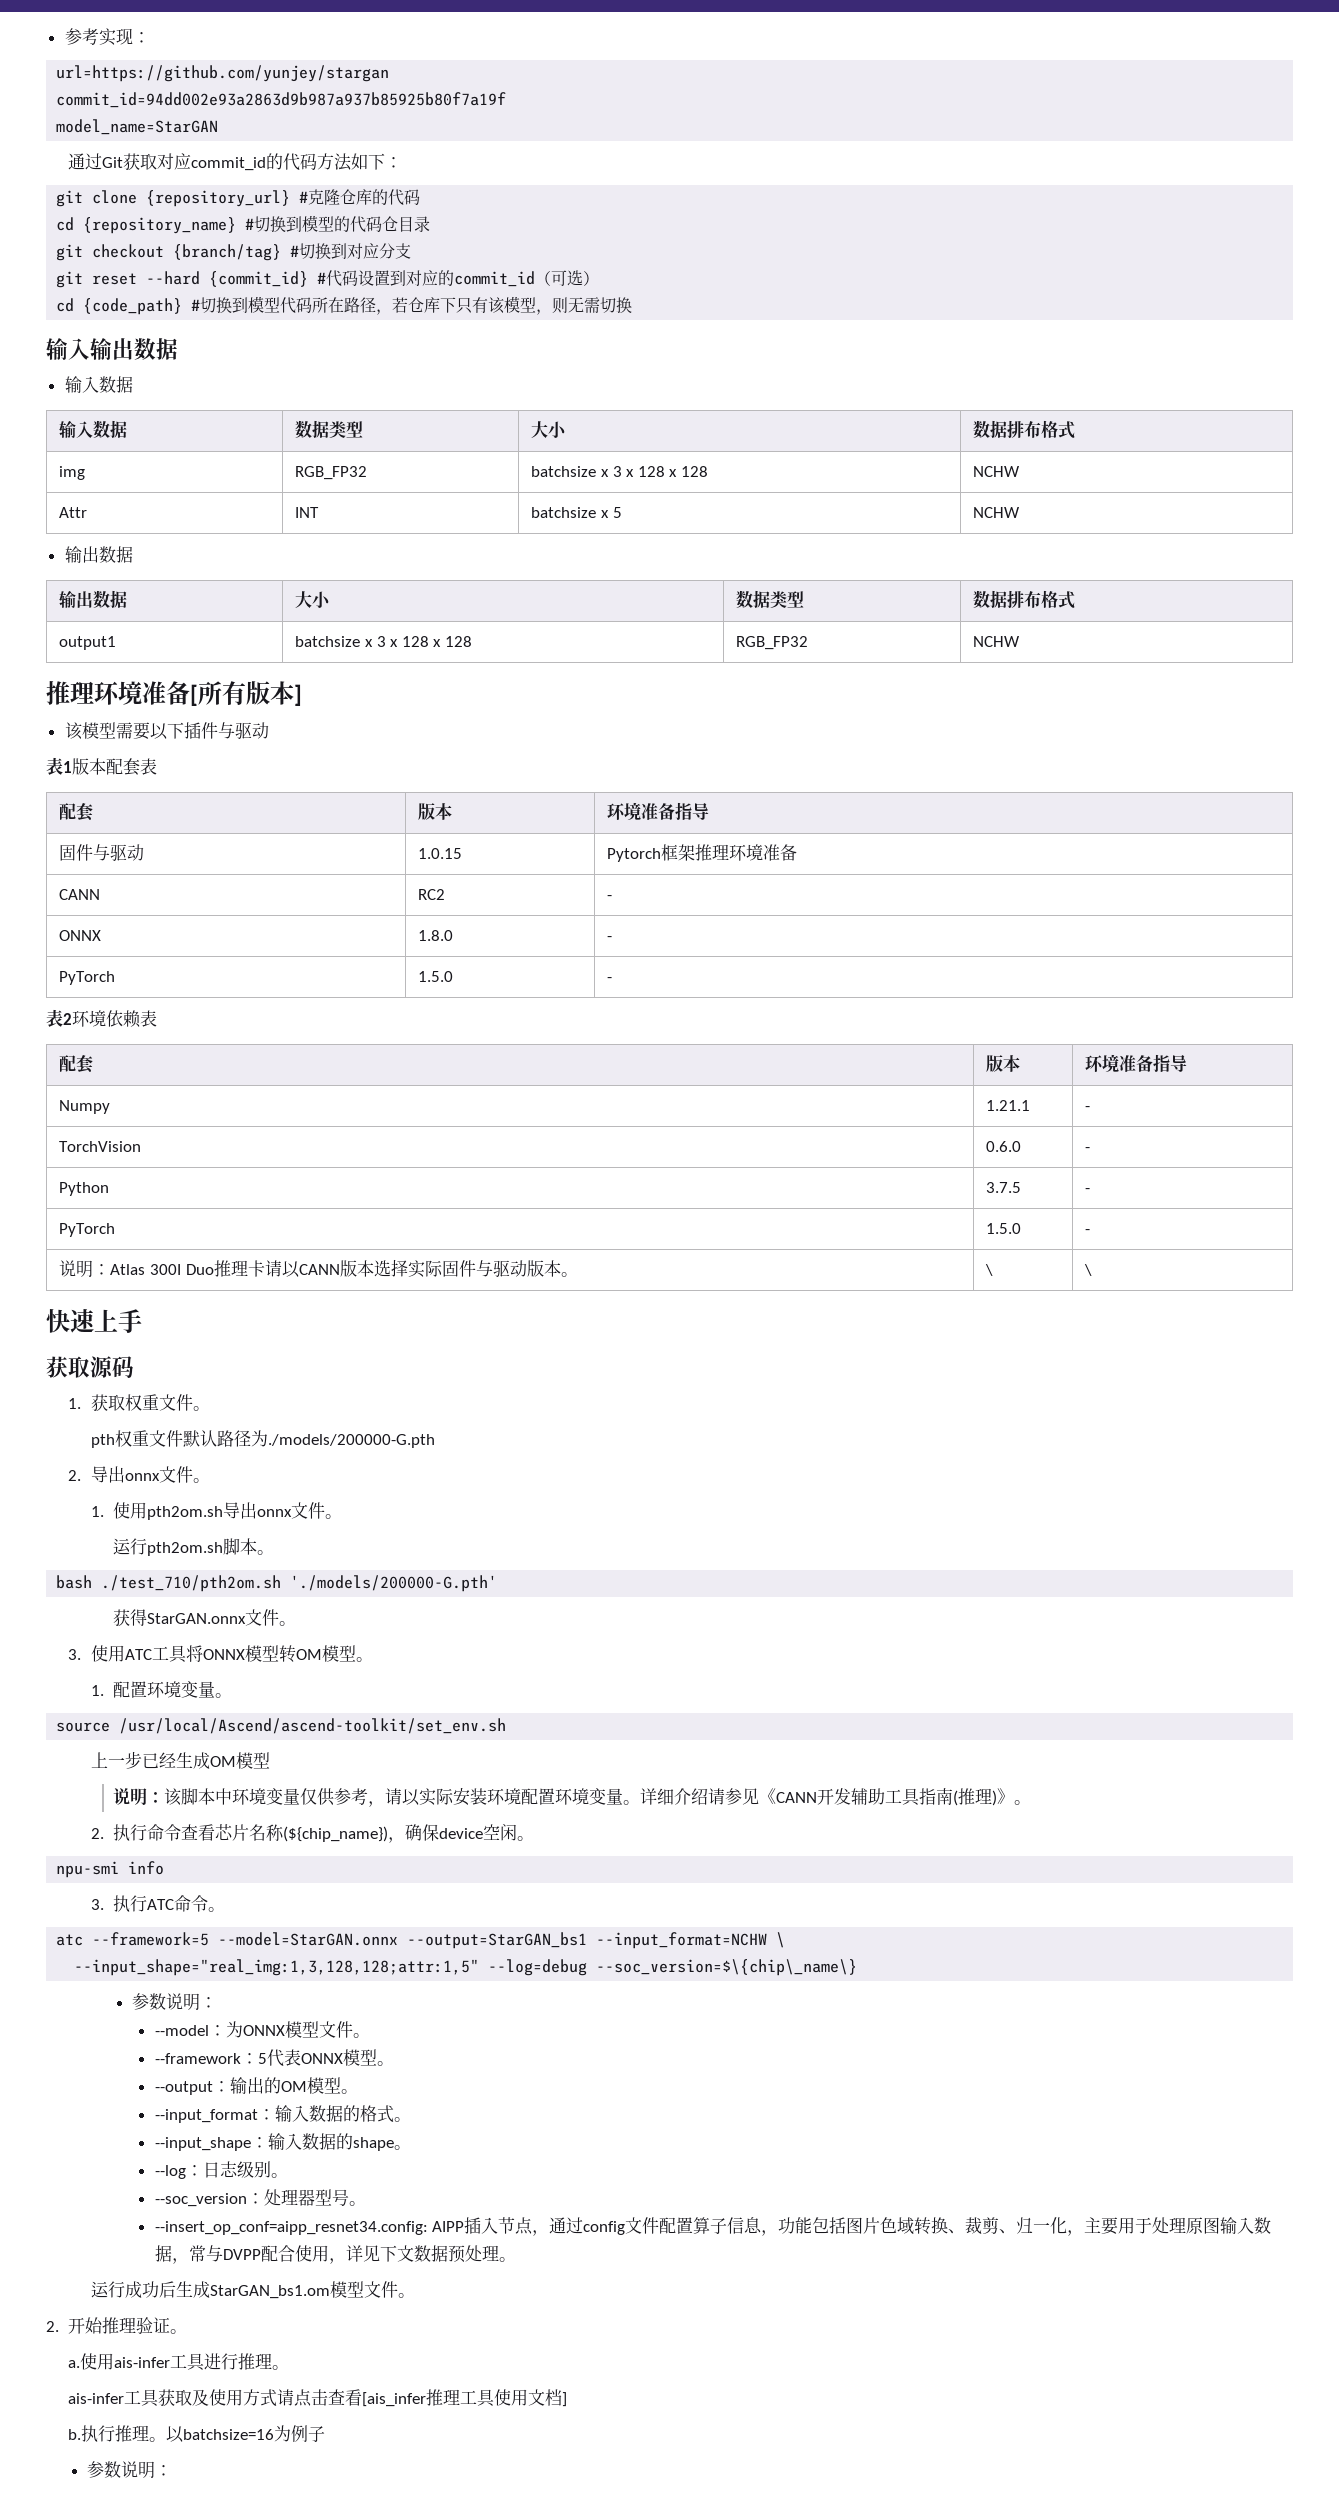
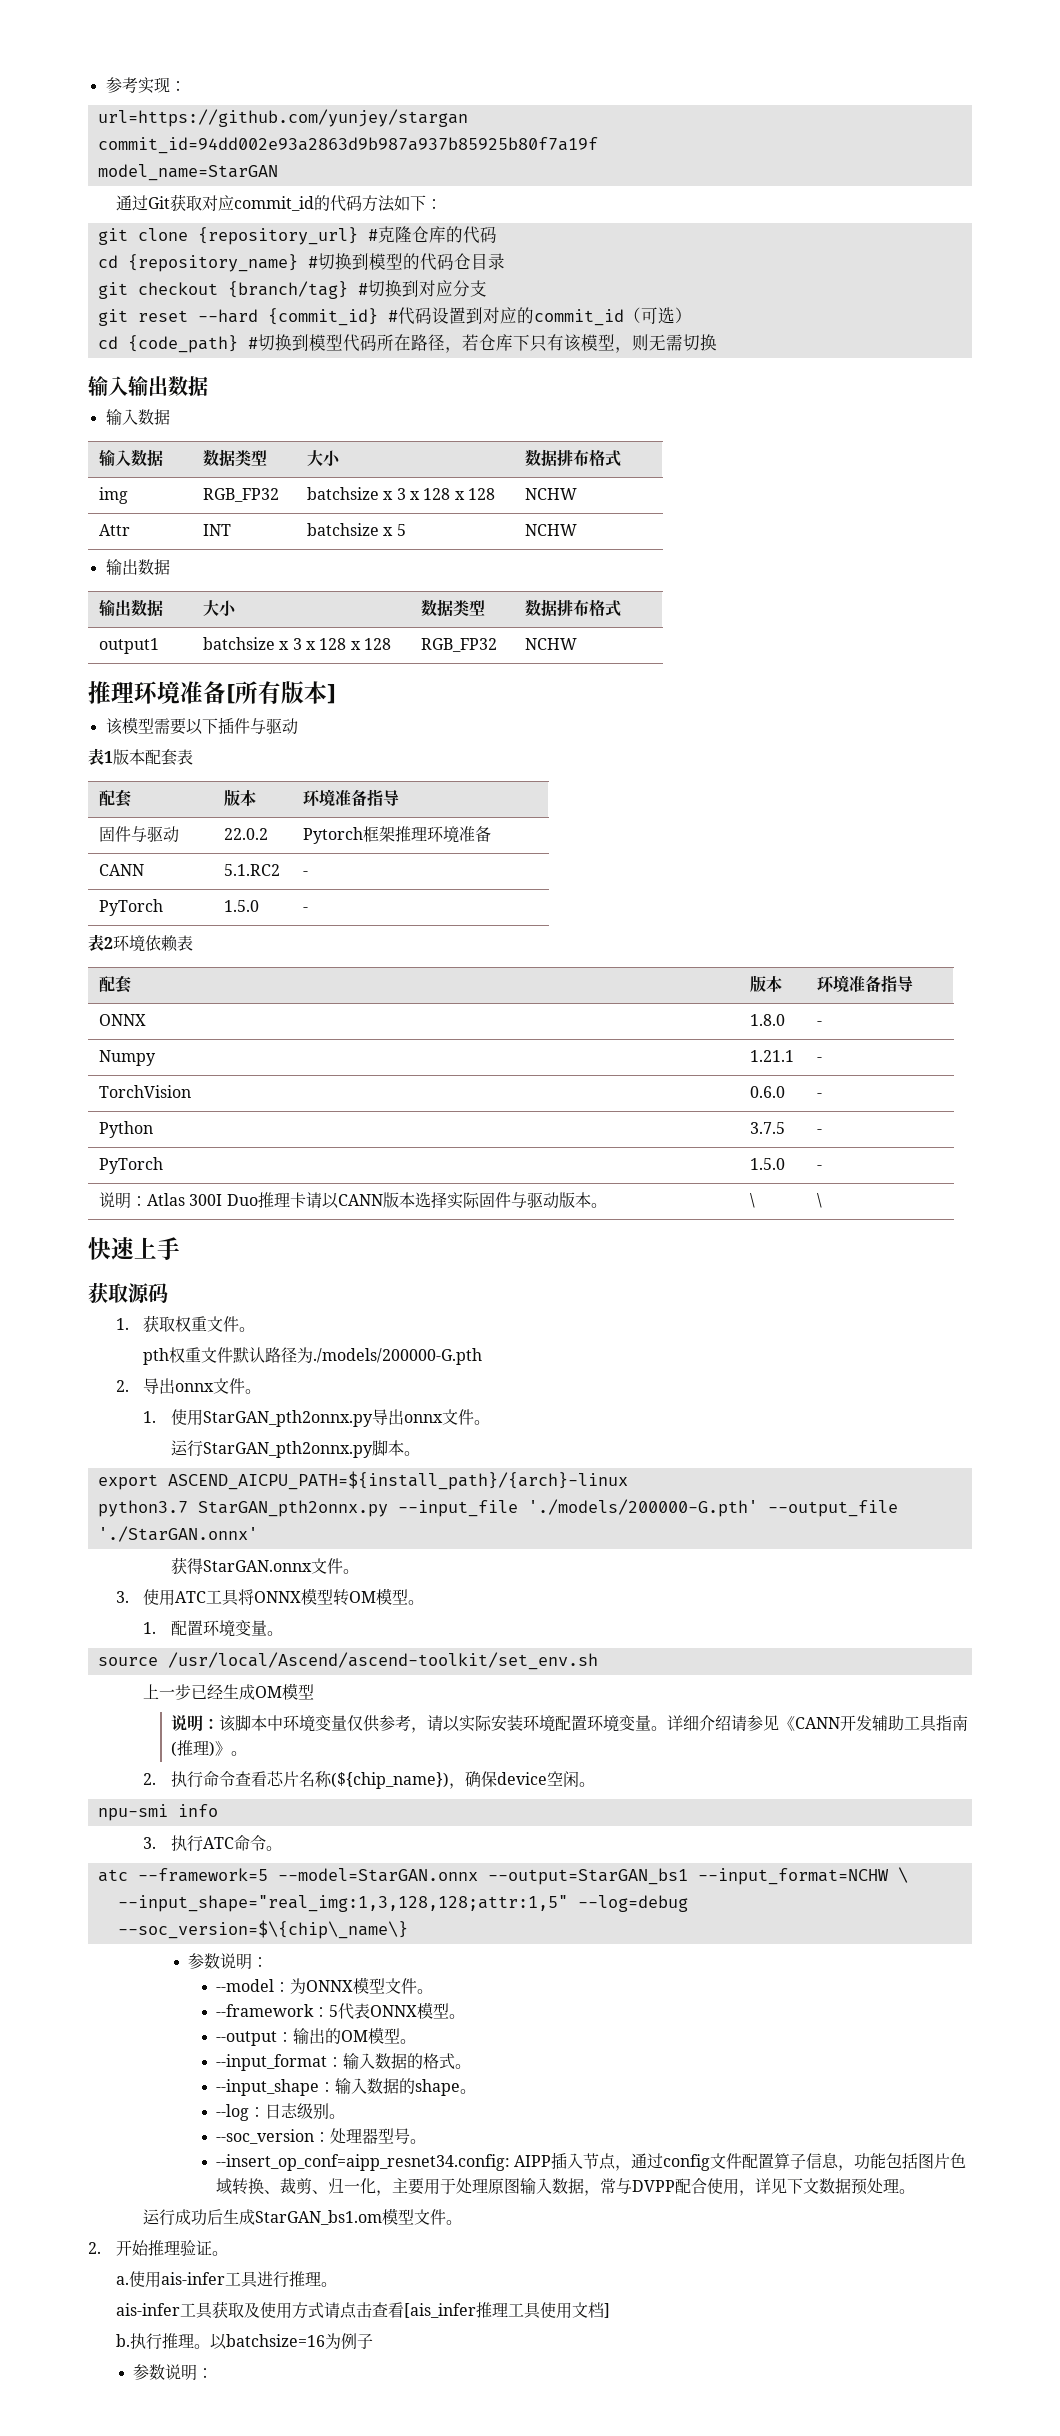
- 固件与驱动 | 1.0.15 | Pytorch框架推理环境准备
+ 固件与驱动 | 22.0.2 | Pytorch框架推理环境准备
- CANN | RC2 | -
- ONNX | 1.8.0 | -
+ CANN | 5.1.RC2 | -
+ ONNX | 1.8.0 | -
- 1.使用pth2om.sh导出onnx文件。
+ 1.使用StarGAN_pth2onnx.py导出onnx文件。
- 运行pth2om.sh脚本。
+ 运行StarGAN_pth2onnx.py脚本。
- bash ./test_710/pth2om.sh './models/200000-G.pth'
+ export ASCEND_AICPU_PATH=${install_path}/{arch}-linux
+ python3.7 StarGAN_pth2onnx.py --input_file './models/200000-G.pth' --output_file './StarGAN.onnx'

